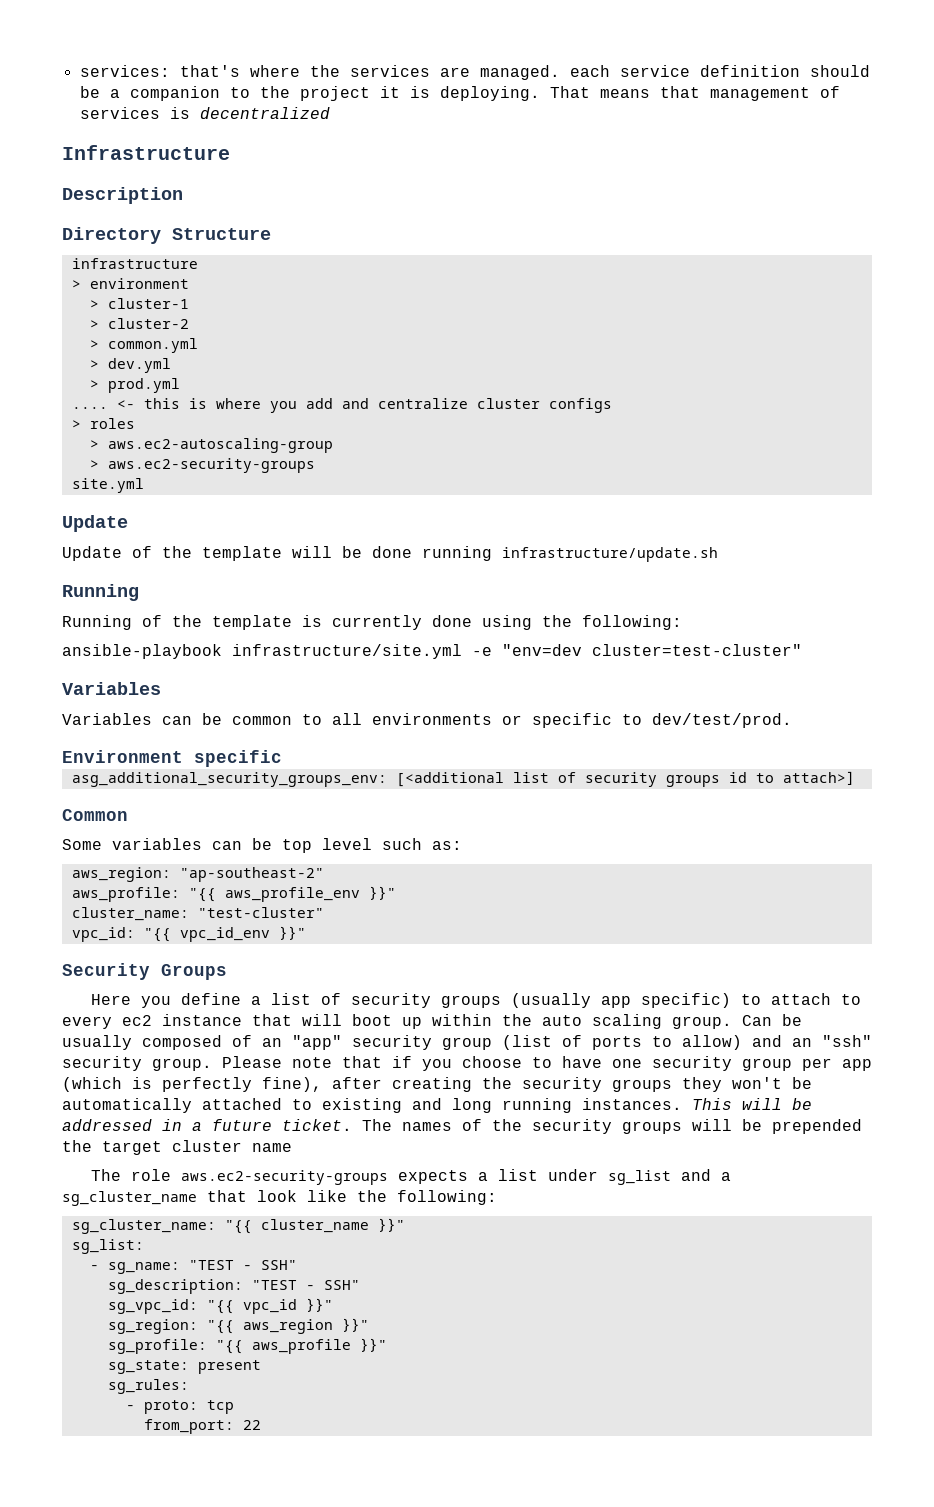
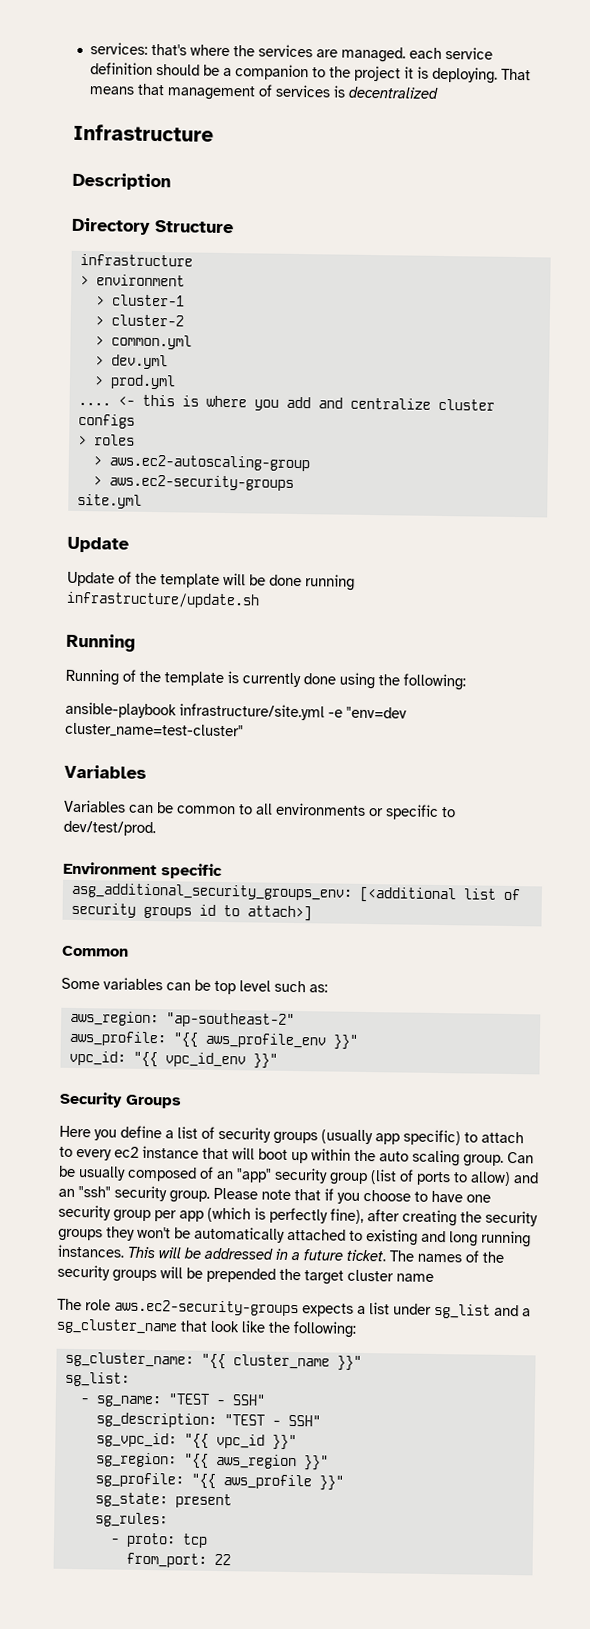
- ansible-playbook infrastructure/site.yml -e "env=dev cluster=test-cluster"
+ ansible-playbook infrastructure/site.yml -e "env=dev cluster_name=test-cluster"
- cluster_name: "test-cluster"

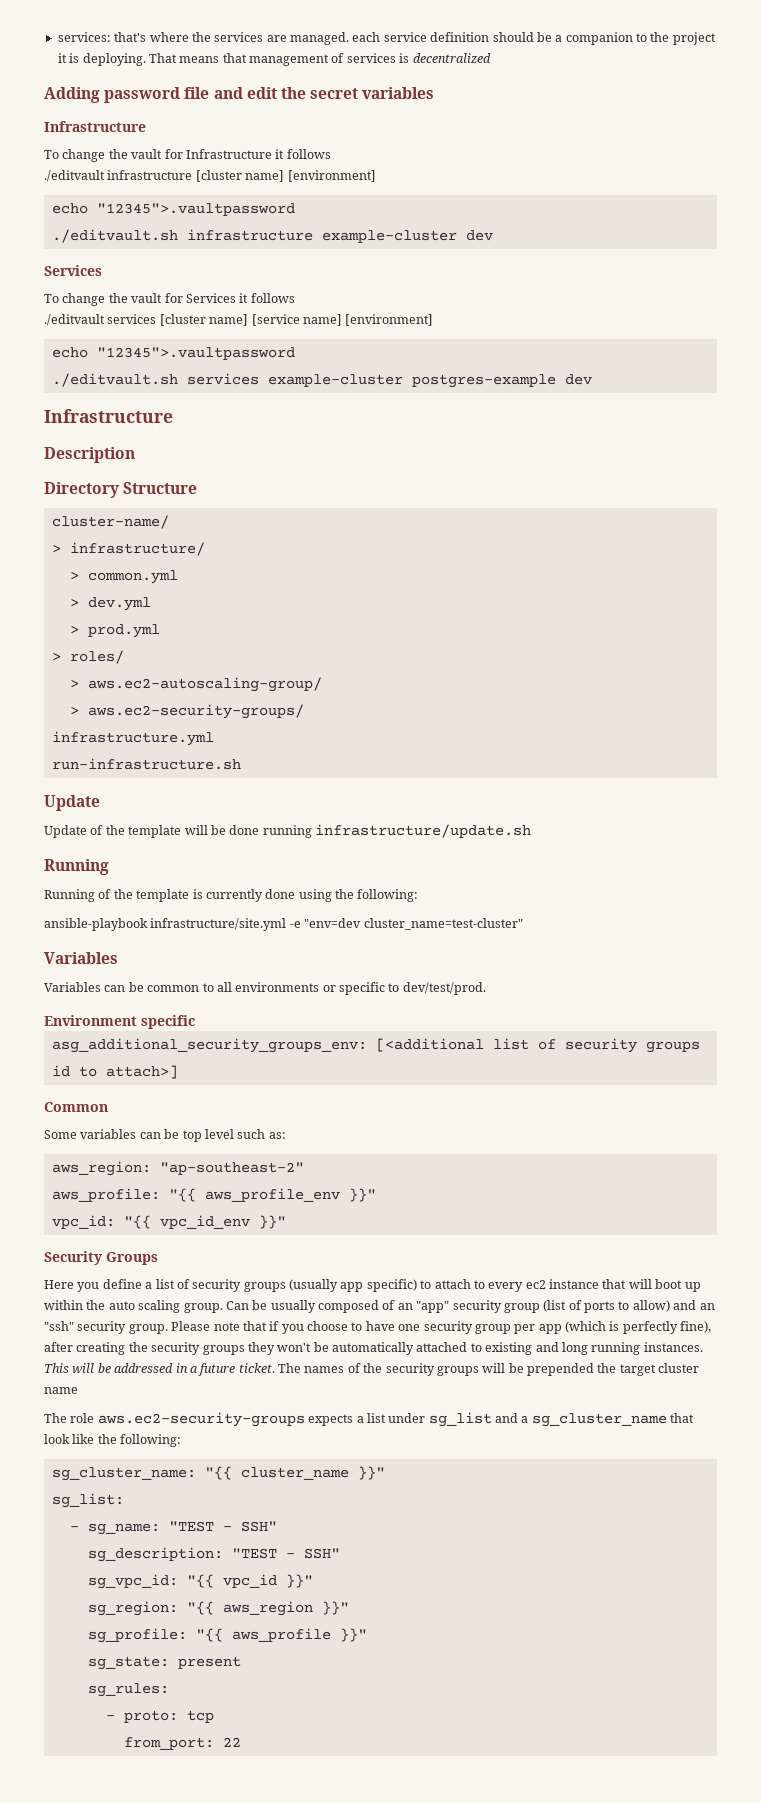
+ Adding password file and edit the secret variables
+ Infrastructure
+ To change the vault for Infrastructure it follows
+ ./editvault infrastructure [cluster name] [environment]
+ echo "12345">.vaultpassword
+ ./editvault.sh infrastructure example-cluster dev
+ Services
+ To change the vault for Services it follows
+ ./editvault services [cluster name] [service name] [environment]
+ echo "12345">.vaultpassword
+ ./editvault.sh services example-cluster postgres-example dev
- infrastructure
- > environment
- > cluster-1
- > cluster-2
+ cluster-name/
+ > infrastructure/
- .... <- this is where you add and centralize cluster configs
- > roles
- > aws.ec2-autoscaling-group
- > aws.ec2-security-groups
- site.yml
+ > roles/
+ > aws.ec2-autoscaling-group/
+ > aws.ec2-security-groups/
+ infrastructure.yml
+ run-infrastructure.sh

